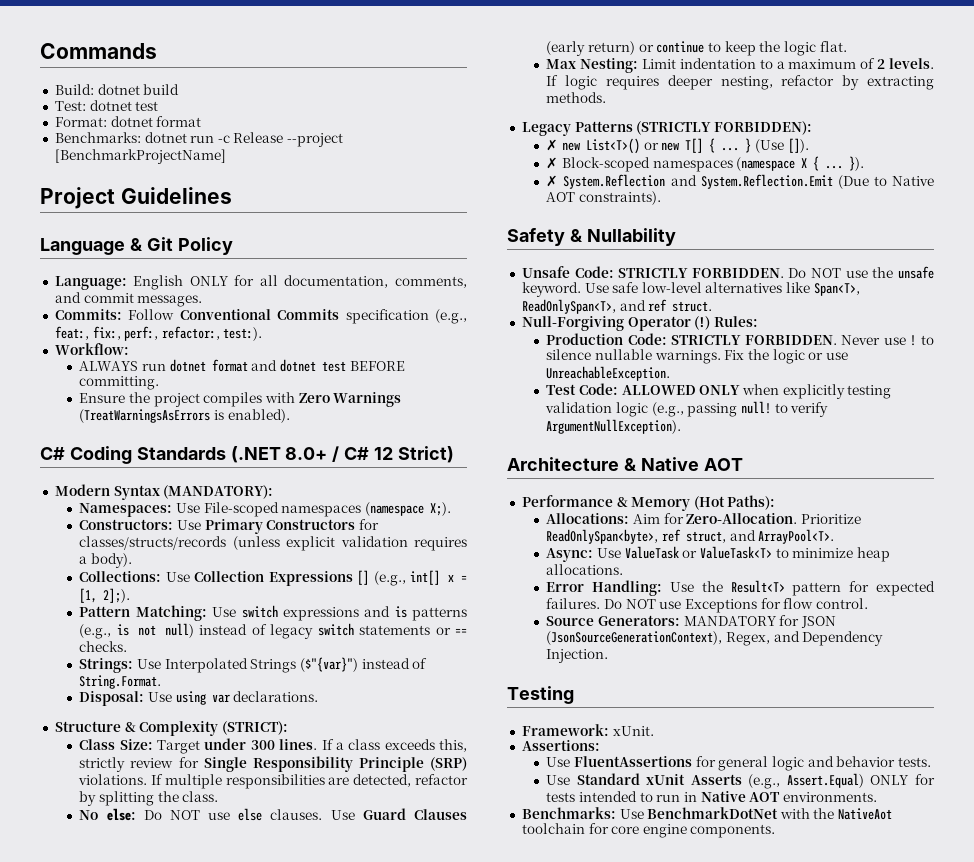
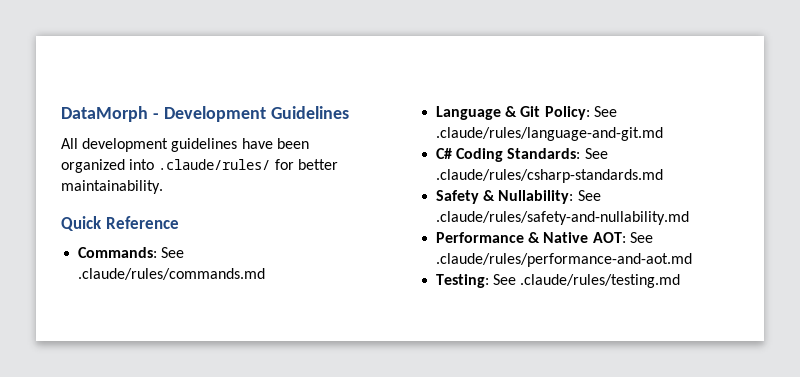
- Commands
- Build: dotnet build
- Test: dotnet test
- Format: dotnet format
- Benchmarks: dotnet run -c Release --project [BenchmarkProjectName]
- Project Guidelines
- Language & Git Policy
- Language: English ONLY for all documentation, comments, and commit messages.
- Commits: Follow Conventional Commits specification (e.g., feat:, fix:, perf:, refactor:, test:).
- Workflow:
- ALWAYS run dotnet format and dotnet test BEFORE committing.
- Ensure the project compiles with Zero Warnings (TreatWarningsAsErrors is enabled).
- C# Coding Standards (.NET 8.0+ / C# 12 Strict)
- Modern Syntax (MANDATORY):
- Namespaces: Use File-scoped namespaces (namespace X;).
- Constructors: Use Primary Constructors for classes/structs/records (unless explicit validation requires a body).
- Collections: Use Collection Expressions [] (e.g., int[] x = [1, 2];).
- Pattern Matching: Use switch expressions and is patterns (e.g., is not null) instead of legacy switch statements or == checks.
- Strings: Use Interpolated Strings ($"{var}") instead of String.Format.
- Disposal: Use using var declarations.
- Structure & Complexity (STRICT):
- Class Size: Target under 300 lines. If a class exceeds this, strictly review for Single Responsibility Principle (SRP) violations. If multiple responsibilities are detected, refactor by splitting the class.
- No else: Do NOT use else clauses. Use Guard Clauses (early return) or continue to keep the logic flat.
- Max Nesting: Limit indentation to a maximum of 2 levels. If logic requires deeper nesting, refactor by extracting methods.
- Legacy Patterns (STRICTLY FORBIDDEN):
- ✗ new List<T>() or new T[] { ... } (Use []).
- ✗ Block-scoped namespaces (namespace X { ... }).
- ✗ System.Reflection and System.Reflection.Emit (Due to Native AOT constraints).
- Safety & Nullability
- Unsafe Code: STRICTLY FORBIDDEN. Do NOT use the unsafe keyword. Use safe low-level alternatives like Span<T>, ReadOnlySpan<T>, and ref struct.
- Null-Forgiving Operator (!) Rules:
- Production Code: STRICTLY FORBIDDEN. Never use ! to silence nullable warnings. Fix the logic or use UnreachableException.
- Test Code: ALLOWED ONLY when explicitly testing validation logic (e.g., passing null! to verify ArgumentNullException).
- Architecture & Native AOT
- Performance & Memory (Hot Paths):
- Allocations: Aim for Zero-Allocation. Prioritize ReadOnlySpan<byte>, ref struct, and ArrayPool<T>.
- Async: Use ValueTask or ValueTask<T> to minimize heap allocations.
- Error Handling: Use the Result<T> pattern for expected failures. Do NOT use Exceptions for flow control.
- Source Generators: MANDATORY for JSON (JsonSourceGenerationContext), Regex, and Dependency Injection.
- Testing
- Framework: xUnit.
- Assertions:
- Use FluentAssertions for general logic and behavior tests.
- Use Standard xUnit Asserts (e.g., Assert.Equal) ONLY for tests intended to run in Native AOT environments.
- Benchmarks: Use BenchmarkDotNet with the NativeAot toolchain for core engine components.
+ DataMorph - Development Guidelines
+ All development guidelines have been organized into .claude/rules/ for better maintainability.
+ Quick Reference
+ Commands: See .claude/rules/commands.md
+ Language & Git Policy: See .claude/rules/language-and-git.md
+ C# Coding Standards: See .claude/rules/csharp-standards.md
+ Safety & Nullability: See .claude/rules/safety-and-nullability.md
+ Performance & Native AOT: See .claude/rules/performance-and-aot.md
+ Testing: See .claude/rules/testing.md

